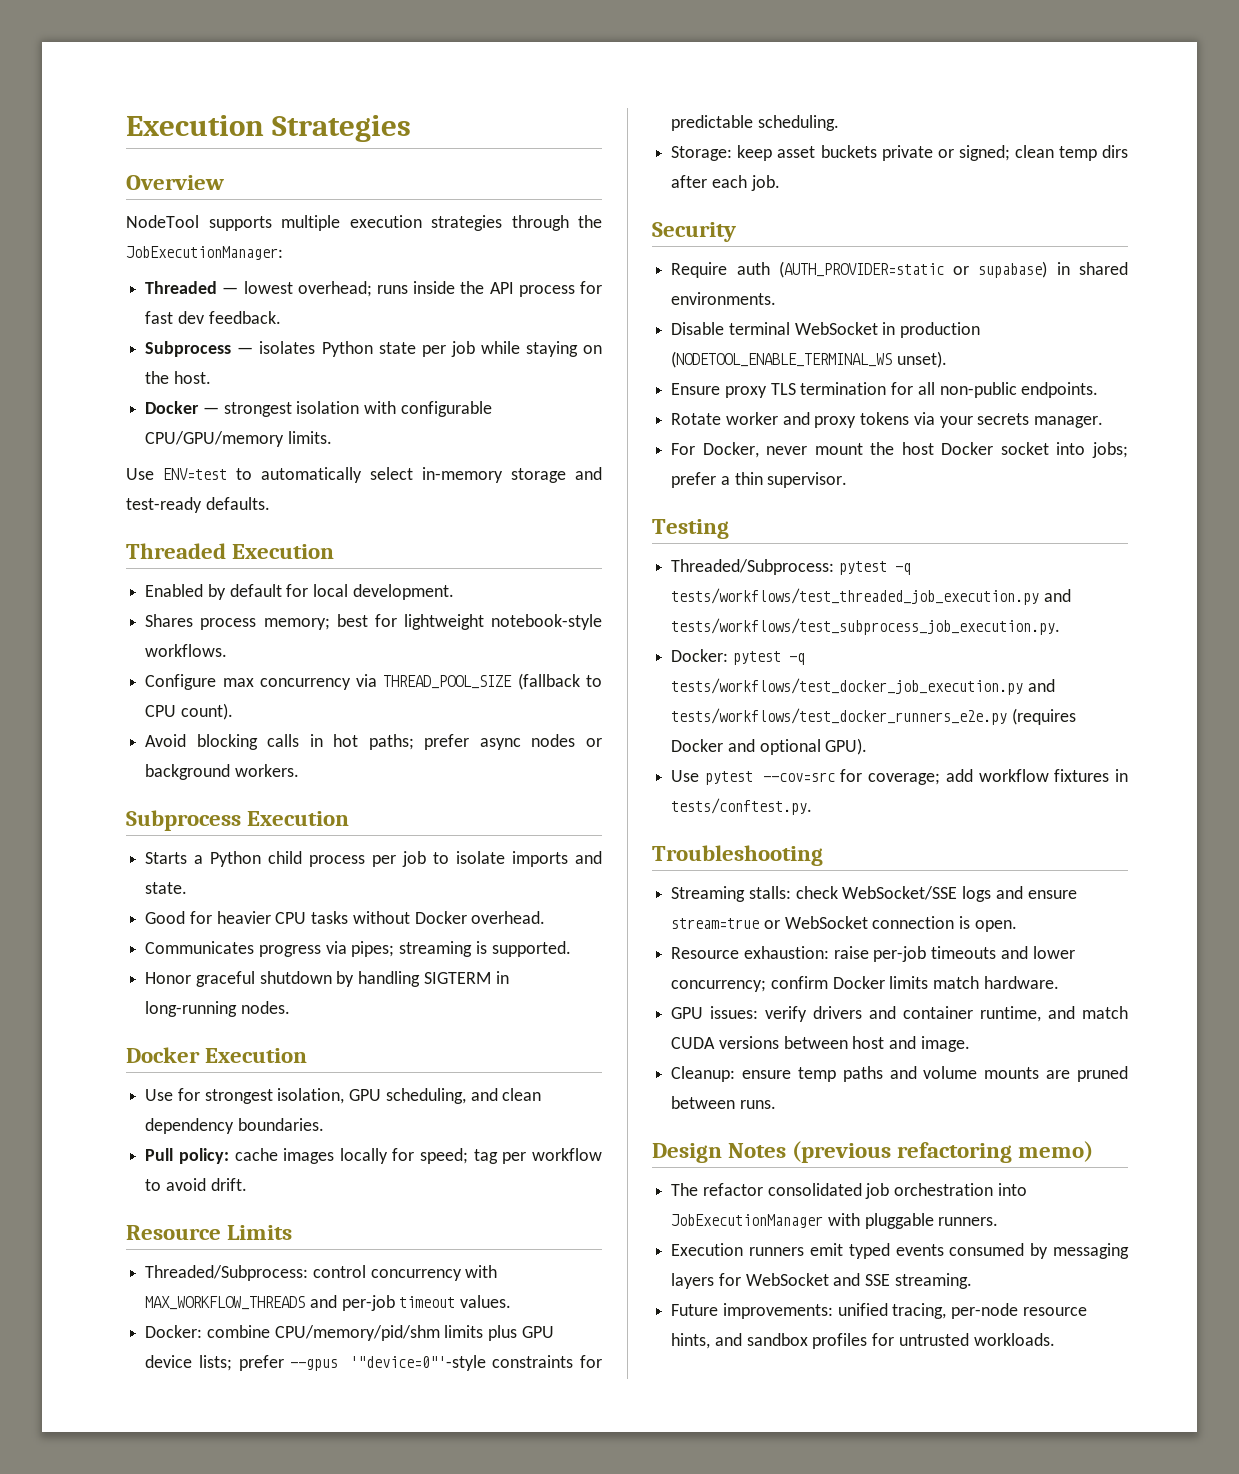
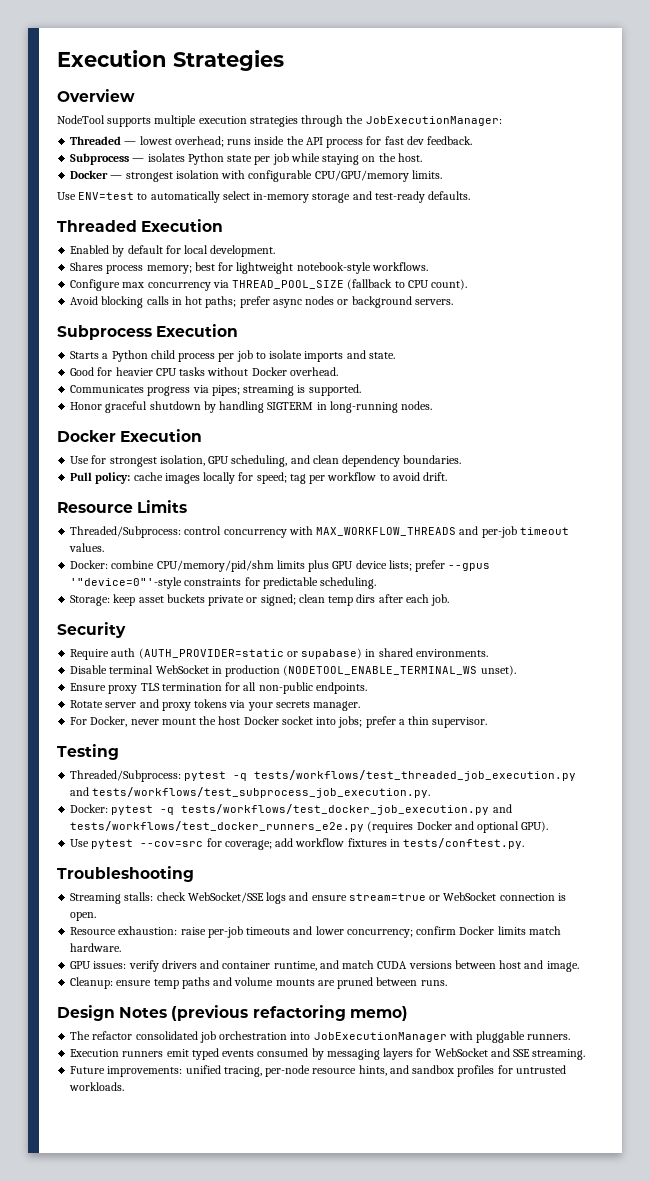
- Avoid blocking calls in hot paths; prefer async nodes or background workers.
+ Avoid blocking calls in hot paths; prefer async nodes or background servers.
- Rotate worker and proxy tokens via your secrets manager.
+ Rotate server and proxy tokens via your secrets manager.

